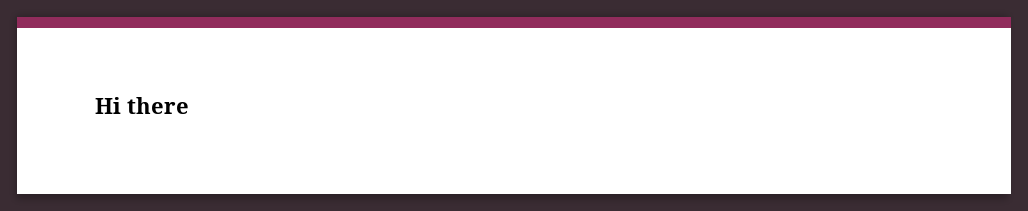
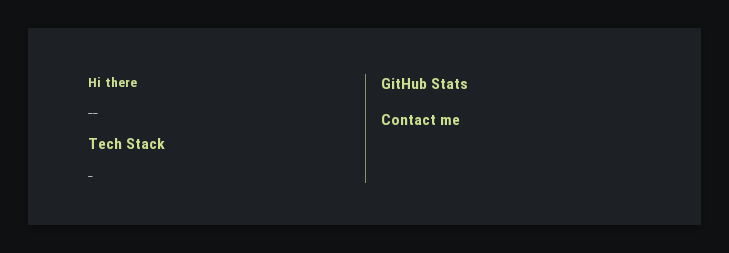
+ __
+ Tech Stack
+ _
+ GitHub Stats
+ Contact me

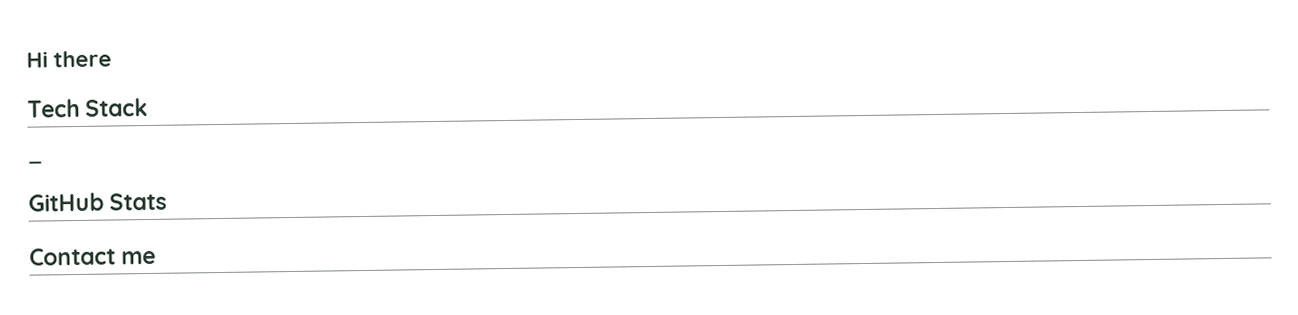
- __

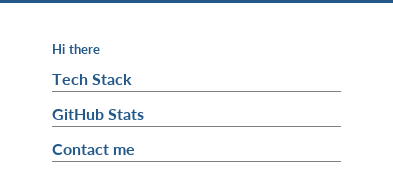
- _

